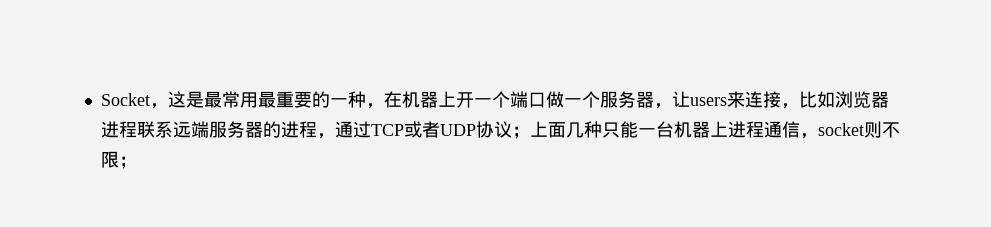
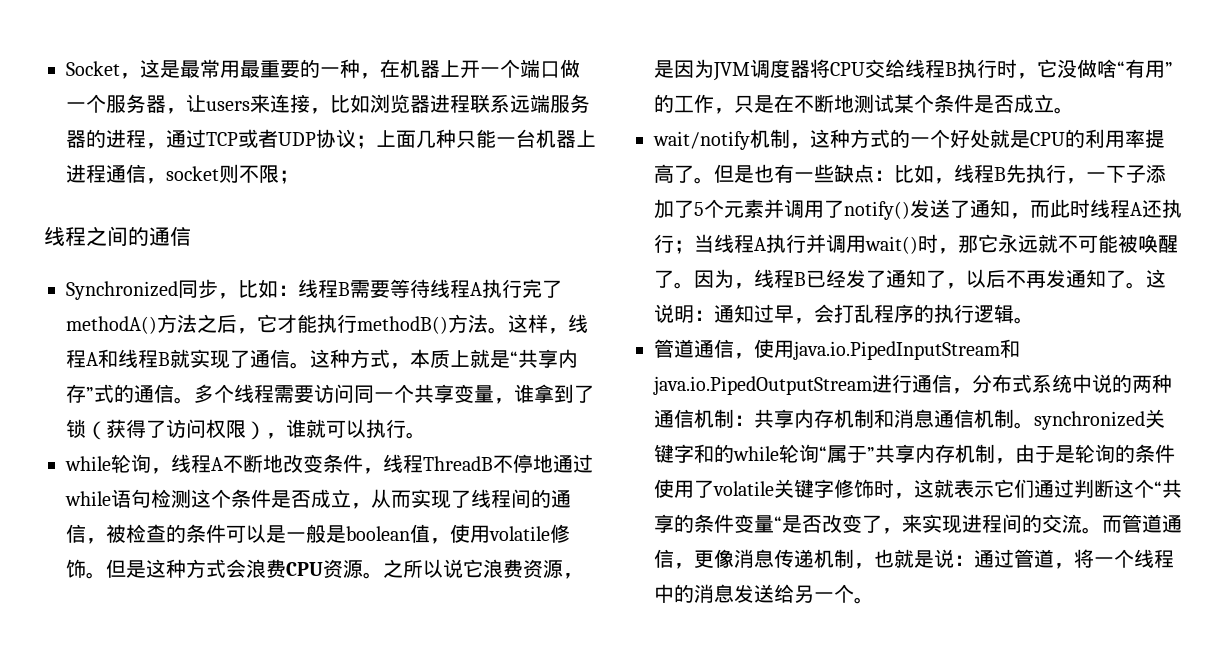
+ 线程之间的通信
+ Synchronized同步，比如：线程B需要等待线程A执行完了methodA()方法之后，它才能执行methodB()方法。这样，线程A和线程B就实现了通信。这种方式，本质上就是“共享内存”式的通信。多个线程需要访问同一个共享变量，谁拿到了锁（获得了访问权限），谁就可以执行。
+ while轮询，线程A不断地改变条件，线程ThreadB不停地通过while语句检测这个条件是否成立，从而实现了线程间的通信，被检查的条件可以是一般是boolean值，使用volatile修饰。但是这种方式会浪费CPU资源。之所以说它浪费资源，是因为JVM调度器将CPU交给线程B执行时，它没做啥“有用”的工作，只是在不断地测试某个条件是否成立。
+ wait/notify机制，这种方式的一个好处就是CPU的利用率提高了。但是也有一些缺点：比如，线程B先执行，一下子添加了5个元素并调用了notify()发送了通知，而此时线程A还执行；当线程A执行并调用wait()时，那它永远就不可能被唤醒了。因为，线程B已经发了通知了，以后不再发通知了。这说明：通知过早，会打乱程序的执行逻辑。
+ 管道通信，使用java.io.PipedInputStream和java.io.PipedOutputStream进行通信，分布式系统中说的两种通信机制：共享内存机制和消息通信机制。synchronized关键字和的while轮询“属于”共享内存机制，由于是轮询的条件使用了volatile关键字修饰时，这就表示它们通过判断这个“共享的条件变量“是否改变了，来实现进程间的交流。而管道通信，更像消息传递机制，也就是说：通过管道，将一个线程中的消息发送给另一个。

